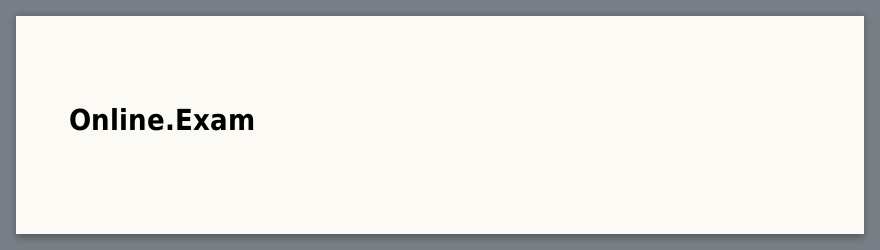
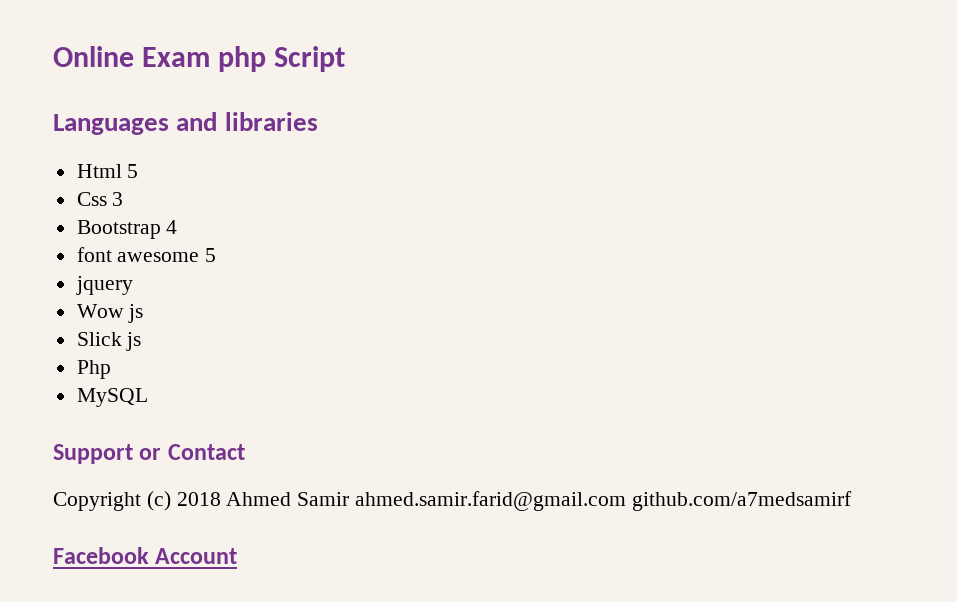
- Online.Exam
+ Online Exam php Script
+ Languages and libraries
+ Html 5
+ Css 3
+ Bootstrap 4
+ font awesome 5
+ jquery
+ Wow js
+ Slick js
+ Php
+ MySQL
+ Support or Contact
+ Copyright (c) 2018 Ahmed Samir ahmed.samir.farid@gmail.com github.com/a7medsamirf
+ Facebook Account

